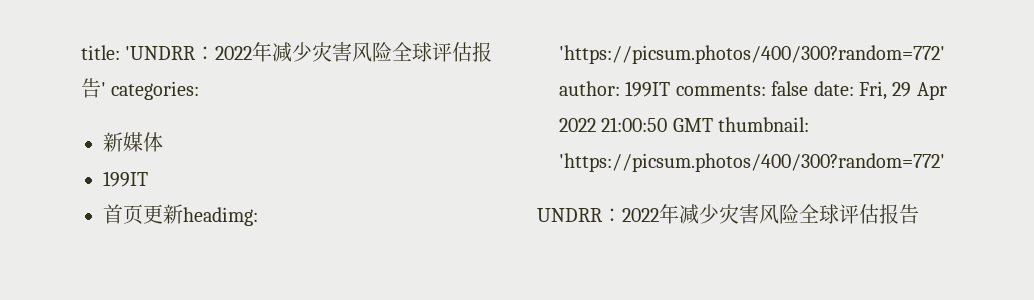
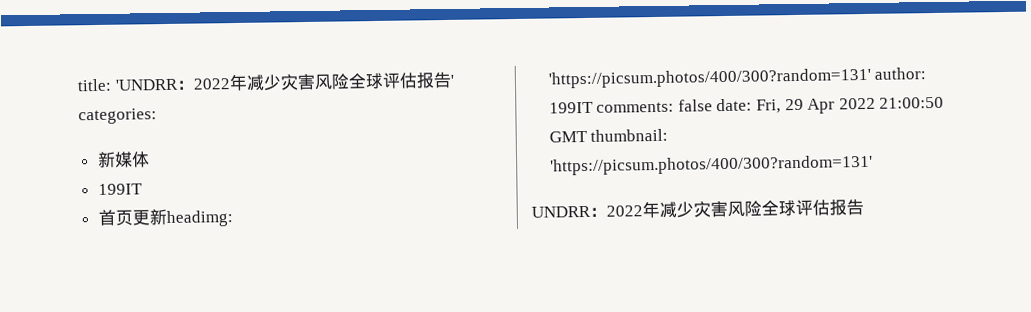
- 首页更新headimg: 'https://picsum.photos/400/300?random=772' author: 199IT comments: false date: Fri, 29 Apr 2022 21:00:50 GMT thumbnail: 'https://picsum.photos/400/300?random=772'
+ 首页更新headimg: 'https://picsum.photos/400/300?random=131' author: 199IT comments: false date: Fri, 29 Apr 2022 21:00:50 GMT thumbnail: 'https://picsum.photos/400/300?random=131'

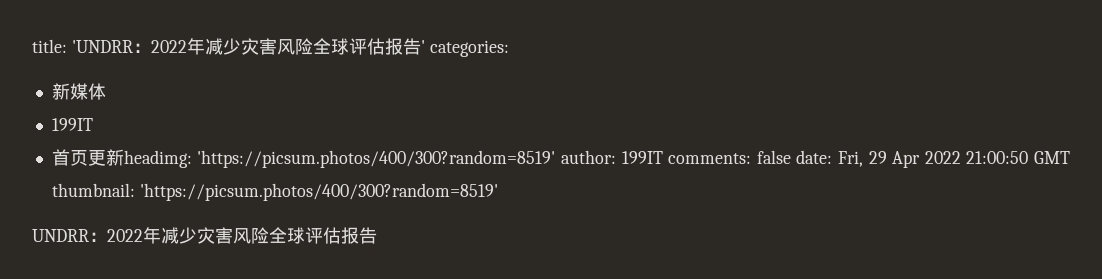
- 首页更新headimg: 'https://picsum.photos/400/300?random=131' author: 199IT comments: false date: Fri, 29 Apr 2022 21:00:50 GMT thumbnail: 'https://picsum.photos/400/300?random=131'
+ 首页更新headimg: 'https://picsum.photos/400/300?random=8519' author: 199IT comments: false date: Fri, 29 Apr 2022 21:00:50 GMT thumbnail: 'https://picsum.photos/400/300?random=8519'

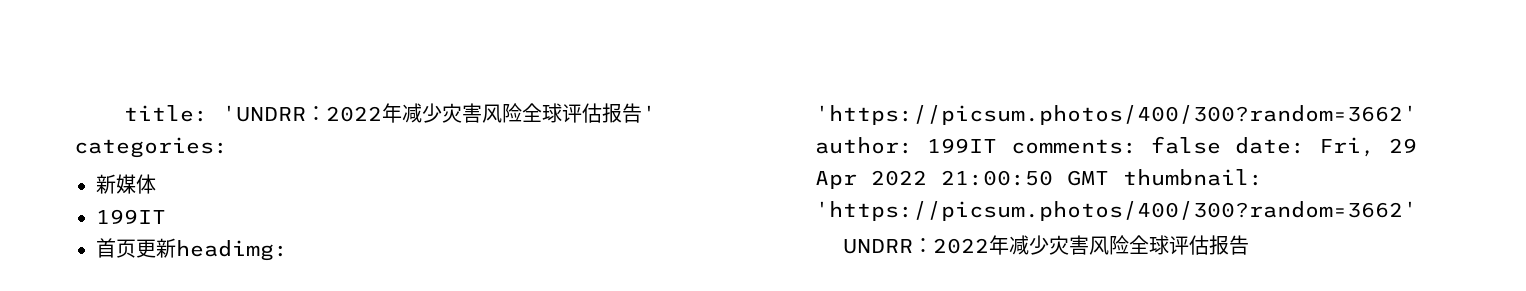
- 首页更新headimg: 'https://picsum.photos/400/300?random=8519' author: 199IT comments: false date: Fri, 29 Apr 2022 21:00:50 GMT thumbnail: 'https://picsum.photos/400/300?random=8519'
+ 首页更新headimg: 'https://picsum.photos/400/300?random=3662' author: 199IT comments: false date: Fri, 29 Apr 2022 21:00:50 GMT thumbnail: 'https://picsum.photos/400/300?random=3662'

